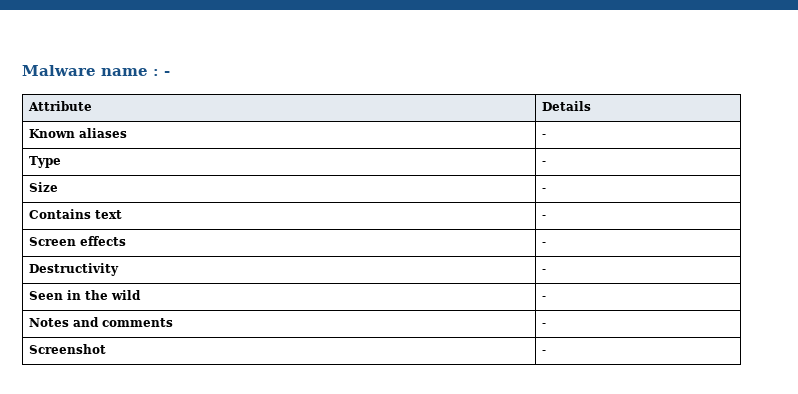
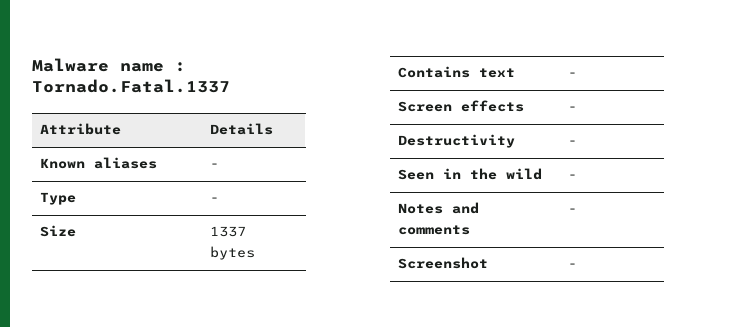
- Malware name : -
+ Malware name : Tornado.Fatal.1337
- Size | -
+ Size | 1337 bytes

